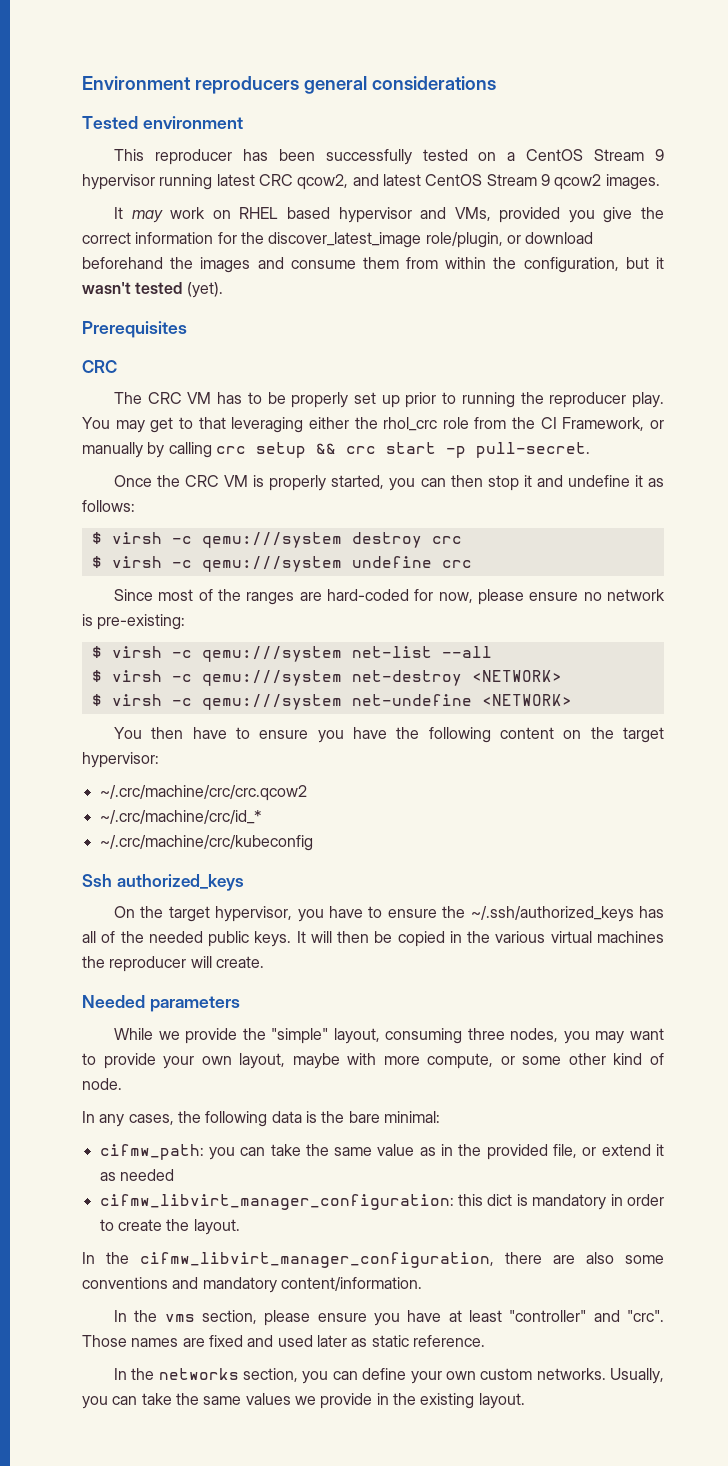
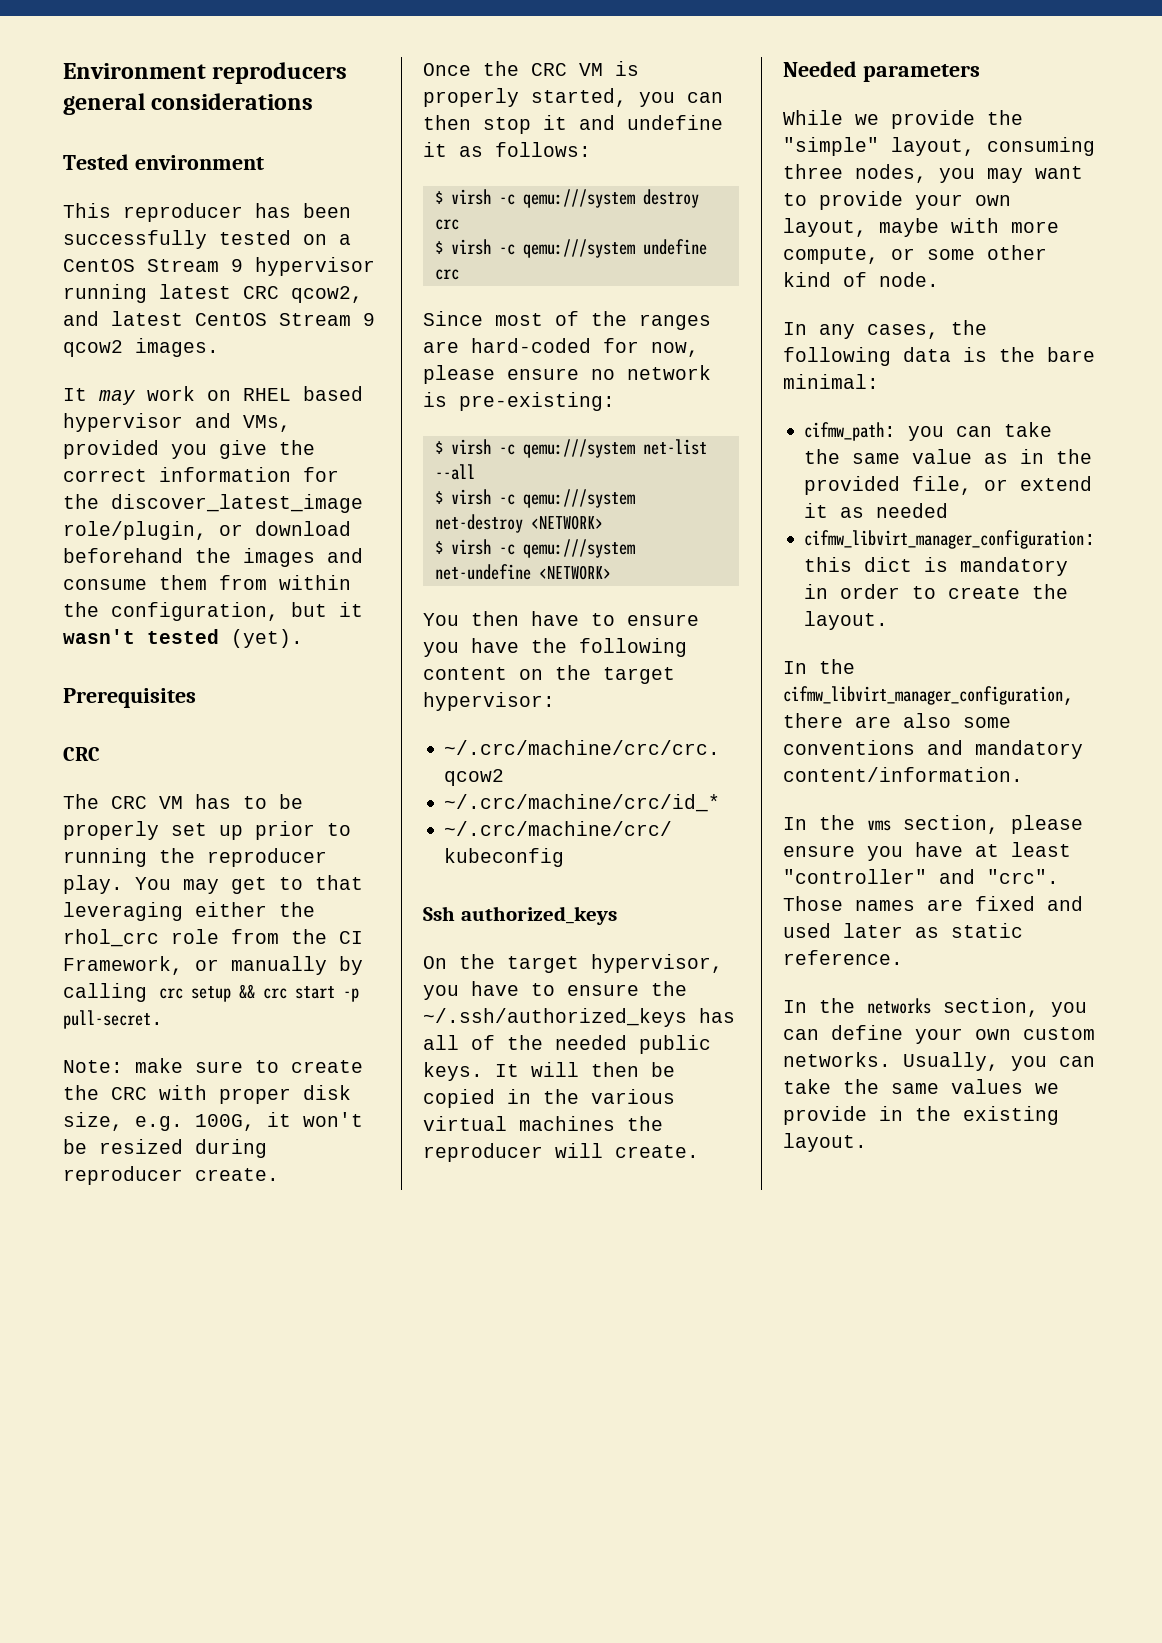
+ Note: make sure to create the CRC with proper disk size, e.g. 100G, it won't be resized during reproducer create.

